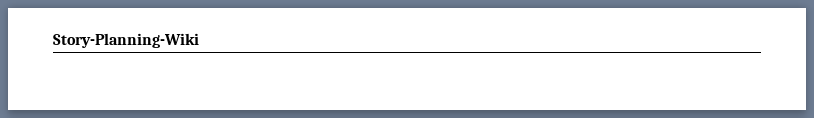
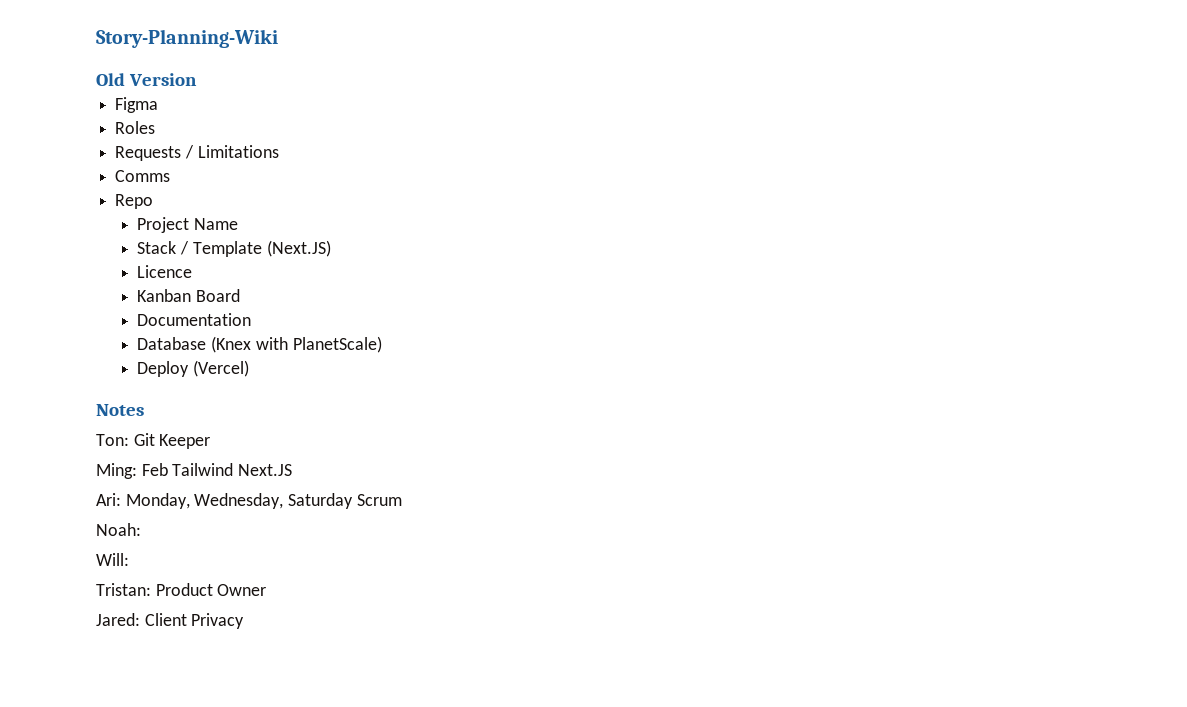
+ Old Version
+ Figma
+ Roles
+ Requests / Limitations
+ Comms
+ Repo
+ Project Name
+ Stack / Template (Next.JS)
+ Licence
+ Kanban Board
+ Documentation
+ Database (Knex with PlanetScale)
+ Deploy (Vercel)
+ Notes
+ Ton: Git Keeper
+ Ming: Feb Tailwind Next.JS
+ Ari: Monday, Wednesday, Saturday Scrum
+ Noah:
+ Will:
+ Tristan: Product Owner
+ Jared: Client Privacy

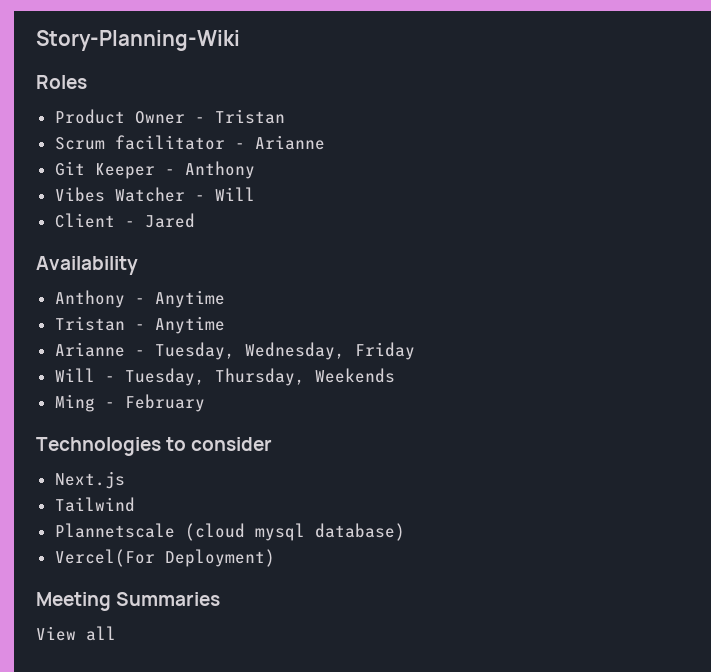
- Old Version
- Figma
  Roles
- Requests / Limitations
- Comms
- Repo
- Project Name
- Stack / Template (Next.JS)
- Licence
- Kanban Board
- Documentation
- Database (Knex with PlanetScale)
- Deploy (Vercel)
- Notes
- Ton: Git Keeper
- Ming: Feb Tailwind Next.JS
- Ari: Monday, Wednesday, Saturday Scrum
- Noah:
- Will:
- Tristan: Product Owner
- Jared: Client Privacy
+ Product Owner - Tristan
+ Scrum facilitator - Arianne
+ Git Keeper - Anthony
+ Vibes Watcher - Will
+ Client - Jared
+ Availability
+ Anthony - Anytime
+ Tristan - Anytime
+ Arianne - Tuesday, Wednesday, Friday
+ Will - Tuesday, Thursday, Weekends
+ Ming - February
+ Technologies to consider
+ Next.js
+ Tailwind
+ Plannetscale (cloud mysql database)
+ Vercel(For Deployment)
+ Meeting Summaries
+ View all

